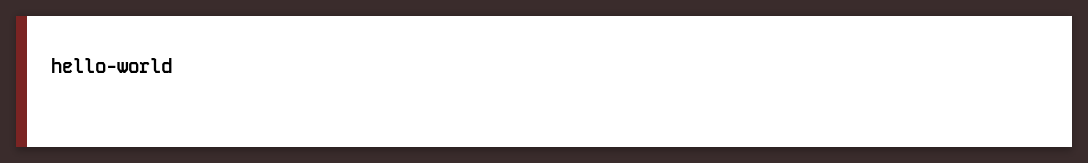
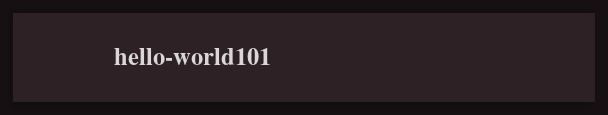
- hello-world
+ hello-world101

